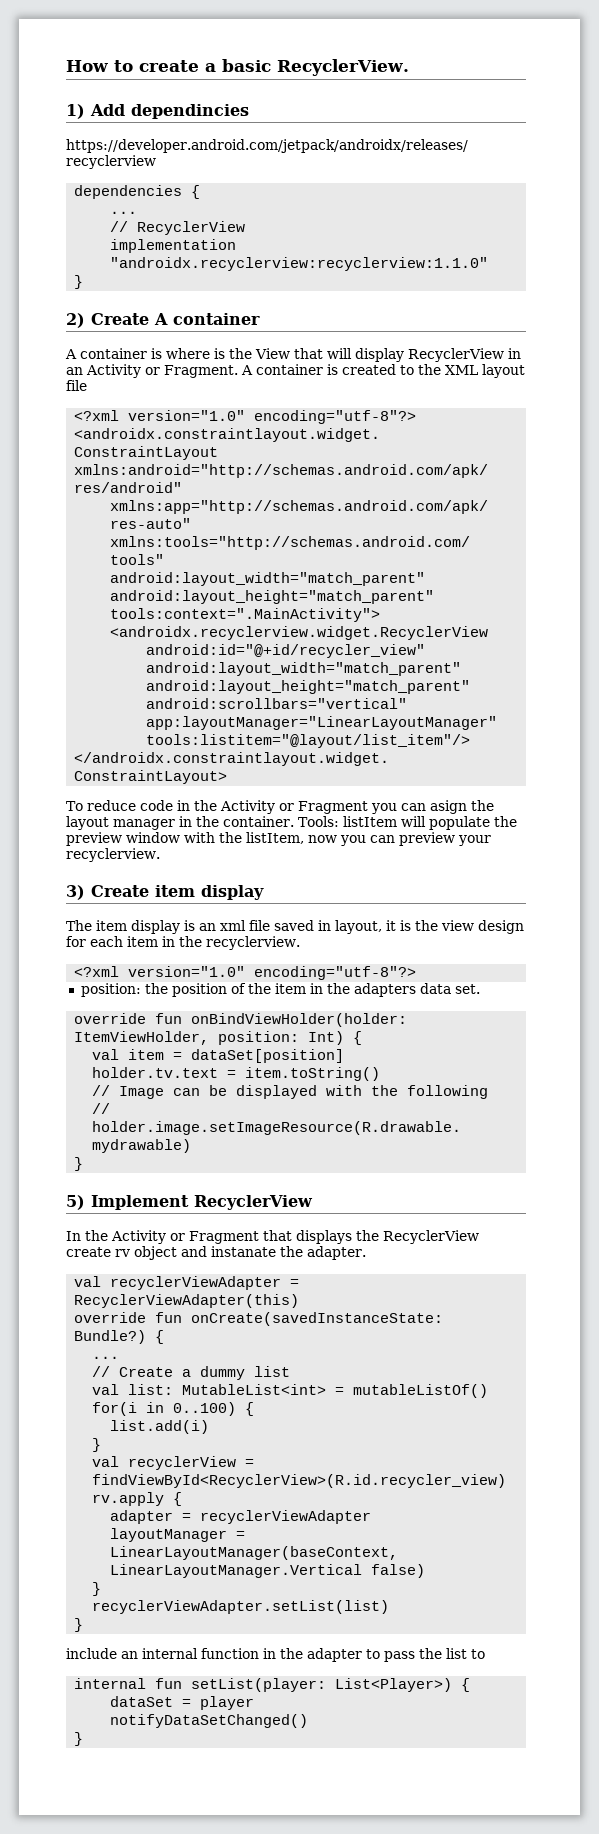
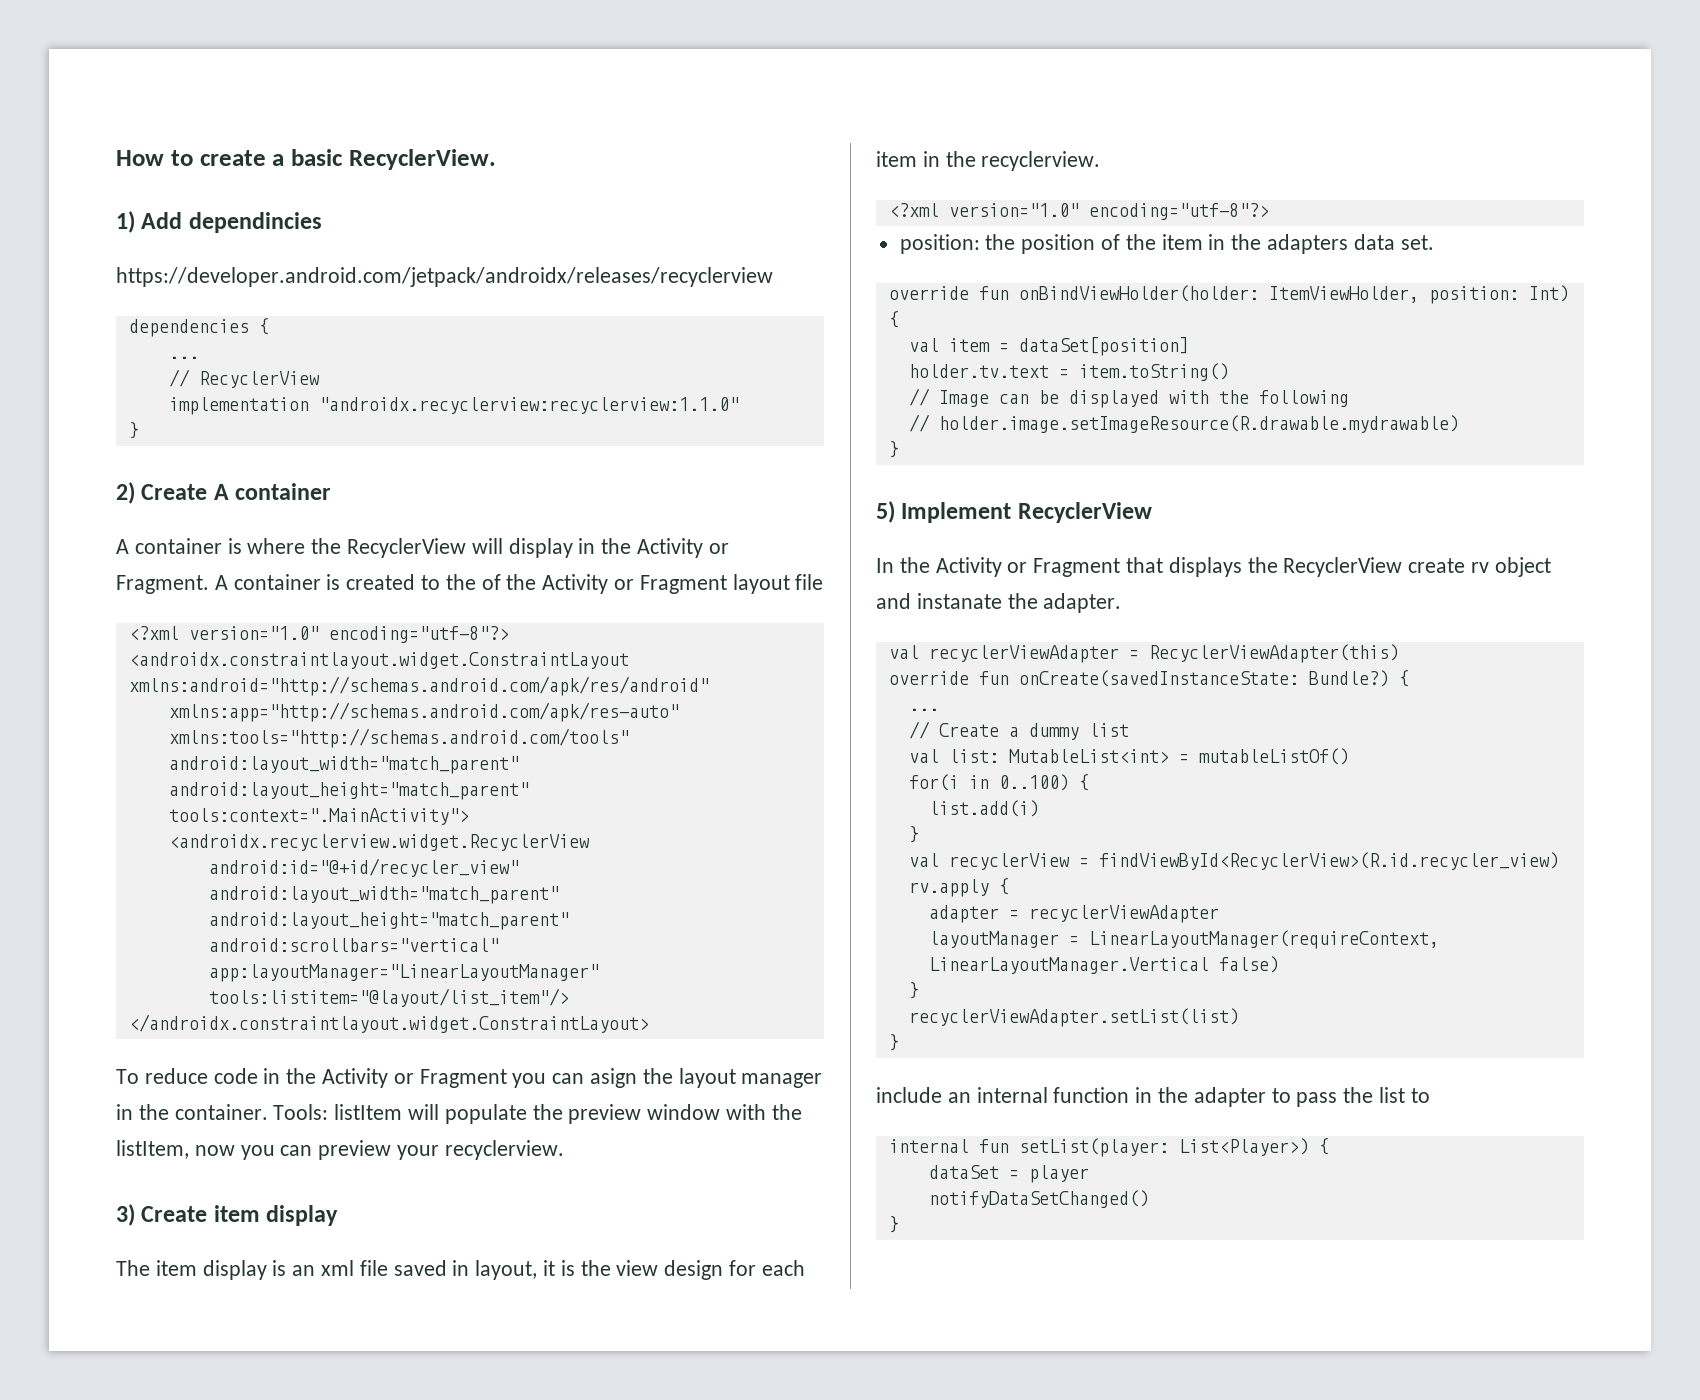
- A container is where is the View that will display RecyclerView in an Activity or Fragment.
+ A container is where the RecyclerView will display in the Activity or Fragment.
- A container is created to the XML layout file
+ A container is created to the of the Activity or Fragment layout file
- layoutManager = LinearLayoutManager(baseContext, LinearLayoutManager.Vertical false)
+ layoutManager = LinearLayoutManager(requireContext, LinearLayoutManager.Vertical false)

